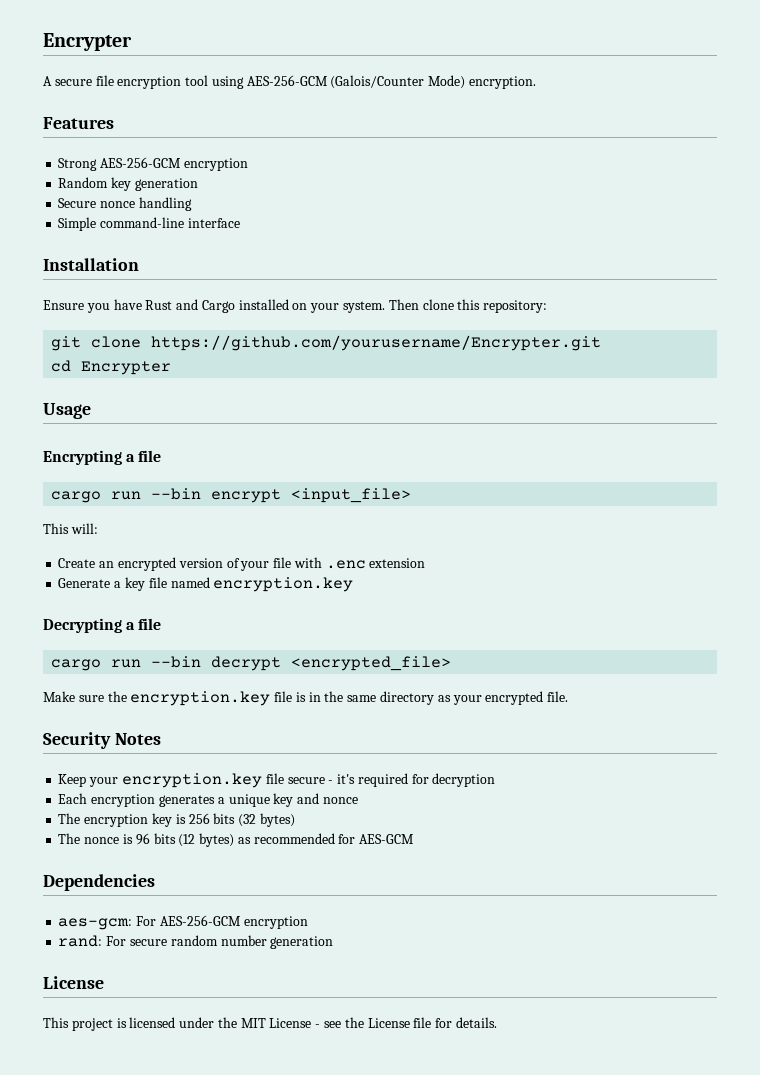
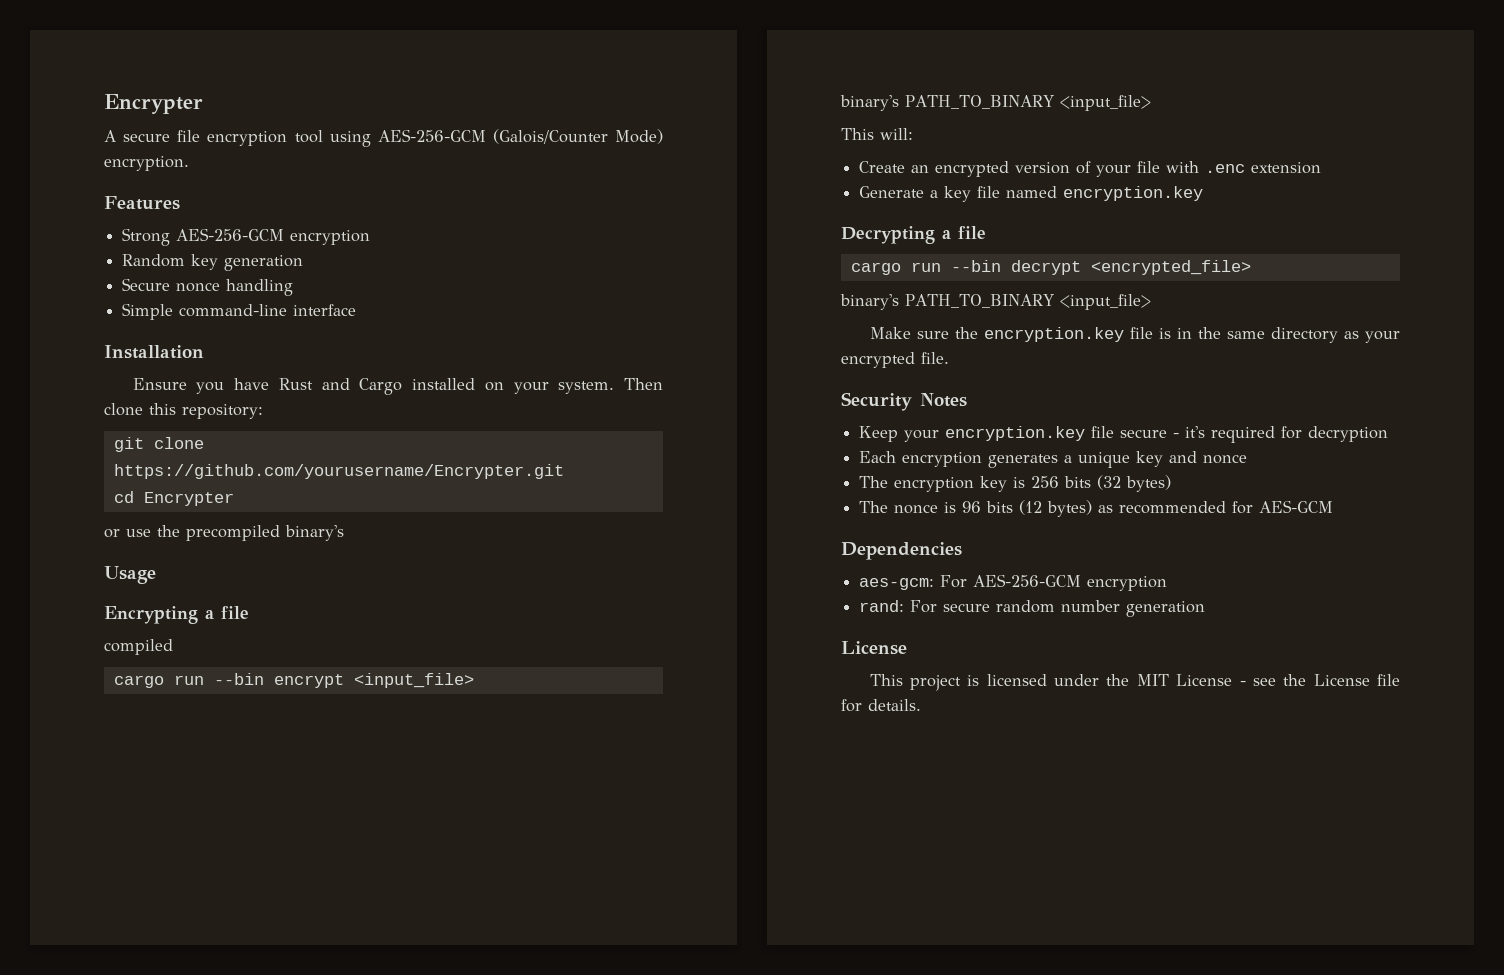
+ or use the precompiled binary's
+ compiled
  cargo run --bin encrypt <input_file>
+ binary's PATH_TO_BINARY <input_file>
  cargo run --bin decrypt <encrypted_file>
+ binary's PATH_TO_BINARY <input_file>

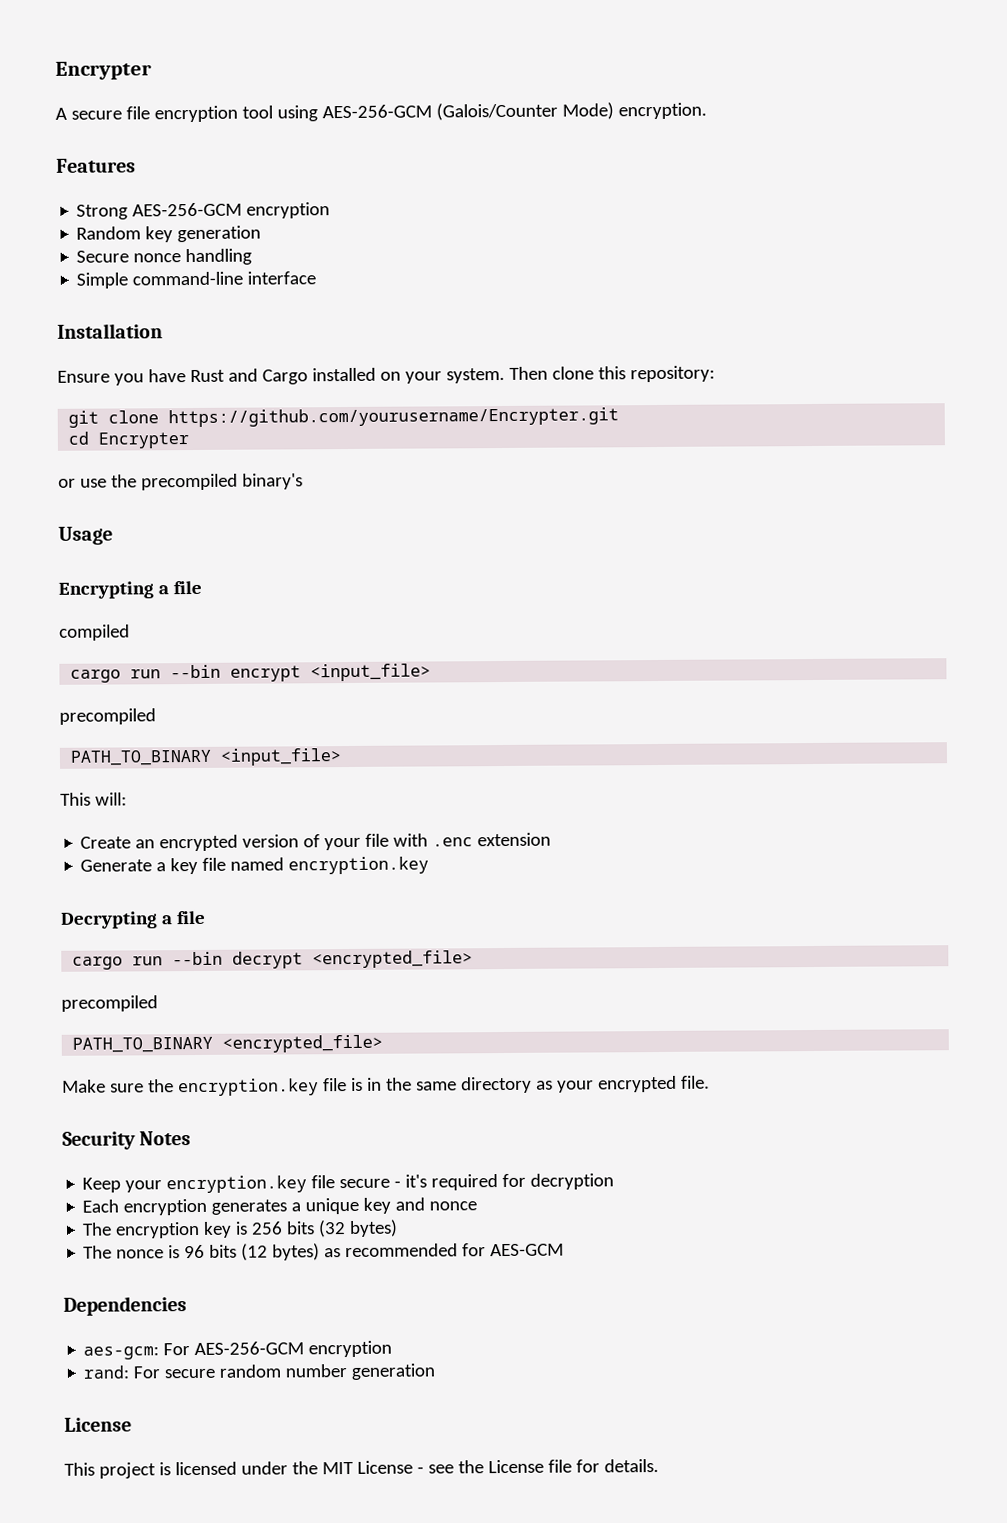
  cargo run --bin encrypt <input_file>
- binary's PATH_TO_BINARY <input_file>
+ precompiled
+ PATH_TO_BINARY <input_file>
  cargo run --bin decrypt <encrypted_file>
- binary's PATH_TO_BINARY <input_file>
+ precompiled
+ PATH_TO_BINARY <encrypted_file>

